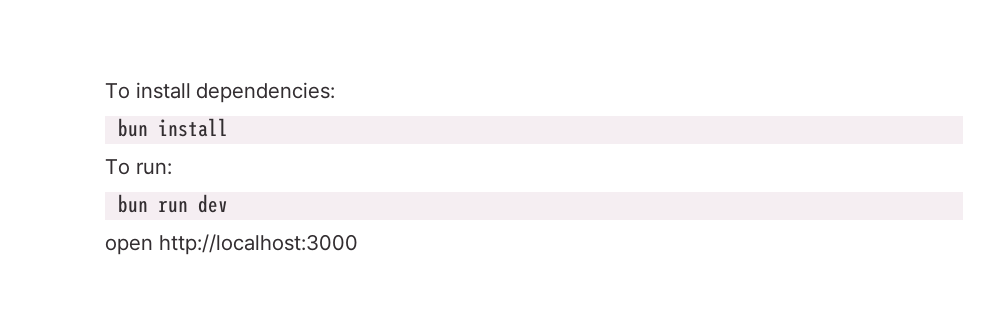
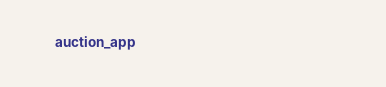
- To install dependencies:
- bun install
- To run:
- bun run dev
- open http://localhost:3000
+ auction_app

